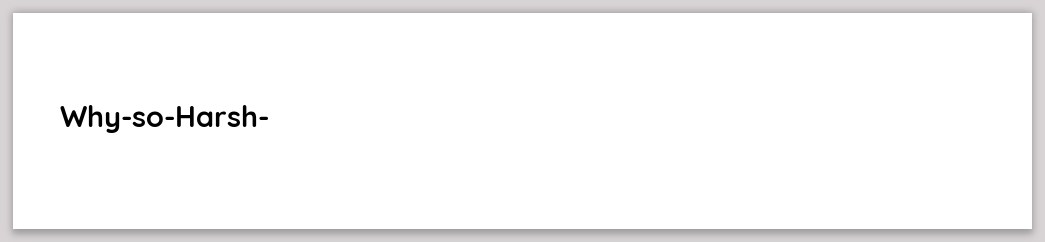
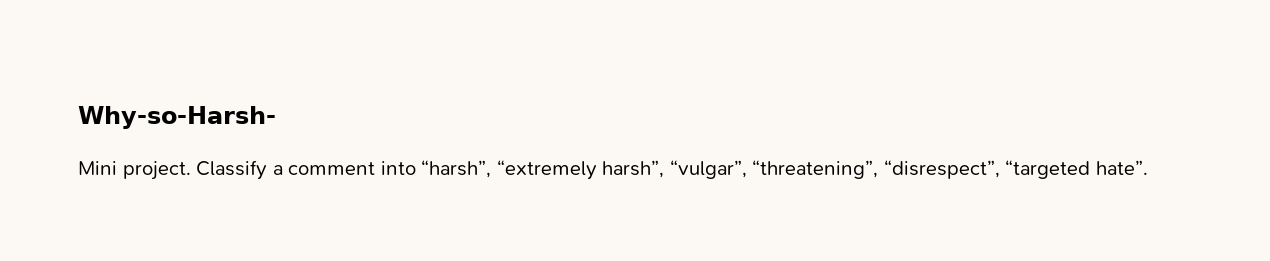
+ Mini project. Classify a comment into “harsh”, “extremely harsh”, “vulgar”, “threatening”, “disrespect”, “targeted hate”.

